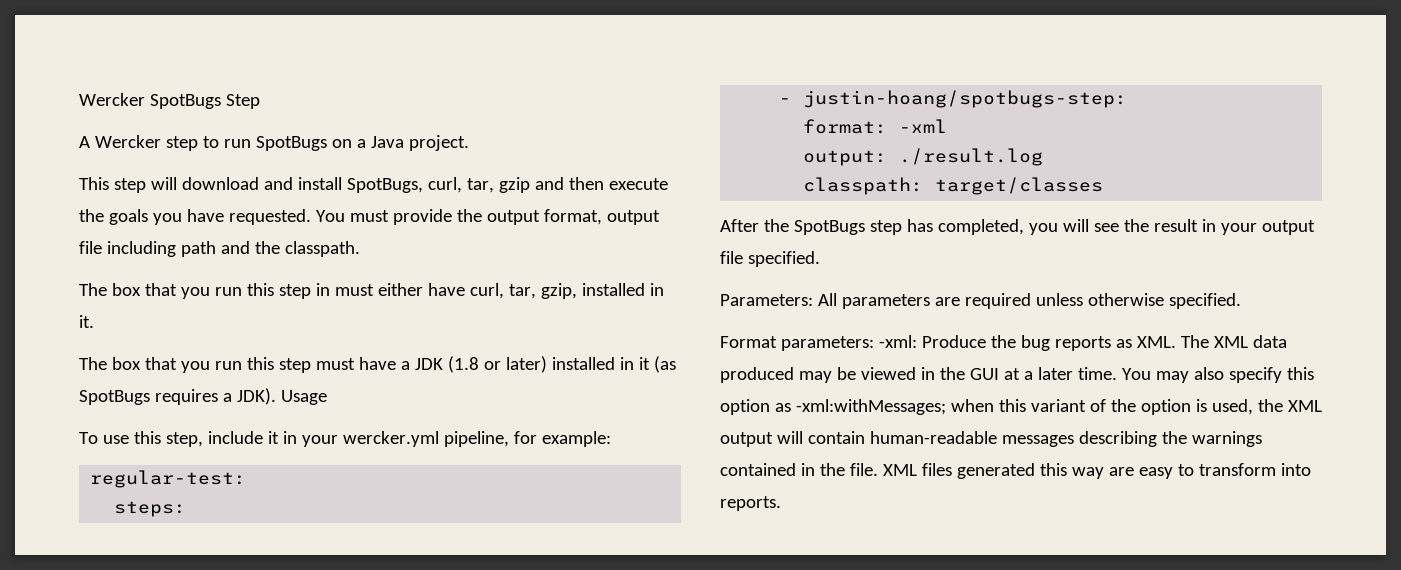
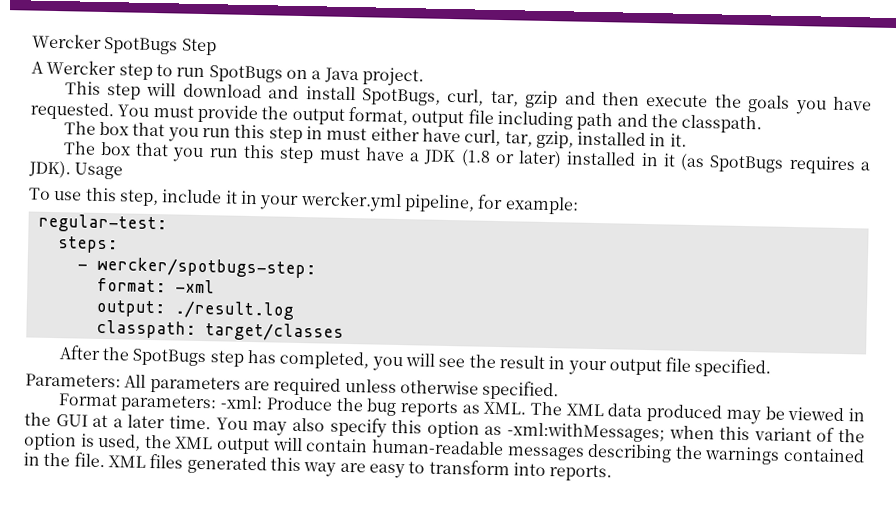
- - justin-hoang/spotbugs-step:
+ - wercker/spotbugs-step:

